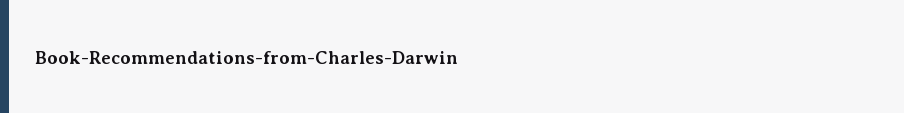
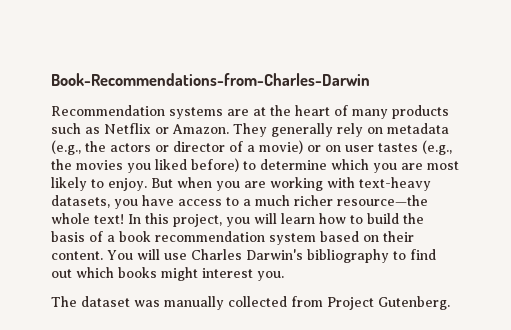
+ Recommendation systems are at the heart of many products such as Netflix or Amazon. They generally rely on metadata (e.g., the actors or director of a movie) or on user tastes (e.g., the movies you liked before) to determine which you are most likely to enjoy. But when you are working with text-heavy datasets, you have access to a much richer resource—the whole text! In this project, you will learn how to build the basis of a book recommendation system based on their content. You will use Charles Darwin's bibliography to find out which books might interest you.
+ The dataset was manually collected from Project Gutenberg.

